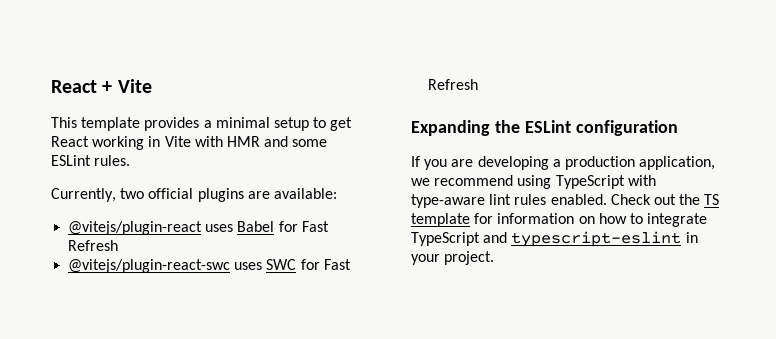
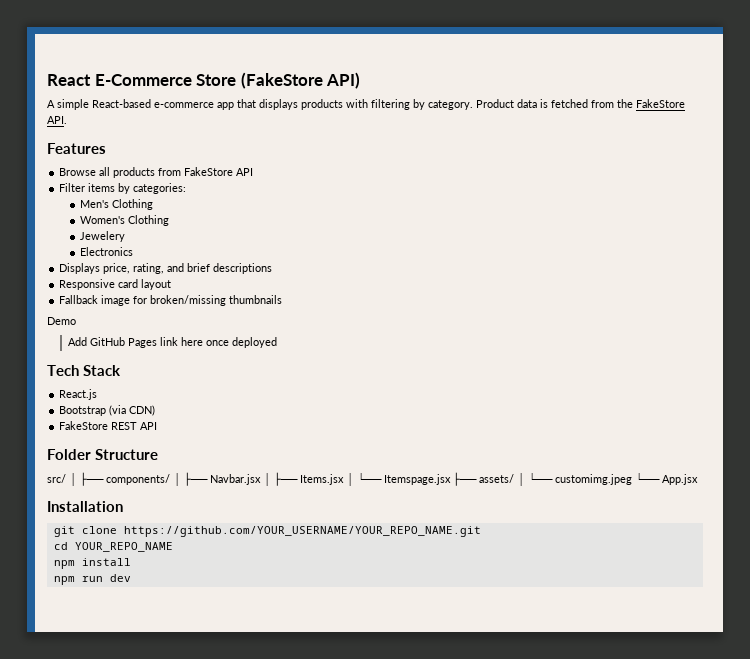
- React + Vite
- This template provides a minimal setup to get React working in Vite with HMR and some ESLint rules.
- Currently, two official plugins are available:
- @vitejs/plugin-react uses Babel for Fast Refresh
- @vitejs/plugin-react-swc uses SWC for Fast Refresh
- Expanding the ESLint configuration
- If you are developing a production application, we recommend using TypeScript with type-aware lint rules enabled. Check out the TS template for information on how to integrate TypeScript and typescript-eslint in your project.
+ React E-Commerce Store (FakeStore API)
+ A simple React-based e-commerce app that displays products with filtering by category. Product data is fetched from the FakeStore API.
+ Features
+ Browse all products from FakeStore API
+ Filter items by categories:
+ Men's Clothing
+ Women's Clothing
+ Jewelery
+ Electronics
+ Displays price, rating, and brief descriptions
+ Responsive card layout
+ Fallback image for broken/missing thumbnails
+ Demo
+ Add GitHub Pages link here once deployed
+ Tech Stack
+ React.js
+ Bootstrap (via CDN)
+ FakeStore REST API
+ Folder Structure
+ src/ │ ├── components/ │ ├── Navbar.jsx │ ├── Items.jsx │ └── Itemspage.jsx ├── assets/ │ └── customimg.jpeg └── App.jsx
+ Installation
+ git clone https://github.com/YOUR_USERNAME/YOUR_REPO_NAME.git
+ cd YOUR_REPO_NAME
+ npm install
+ npm run dev

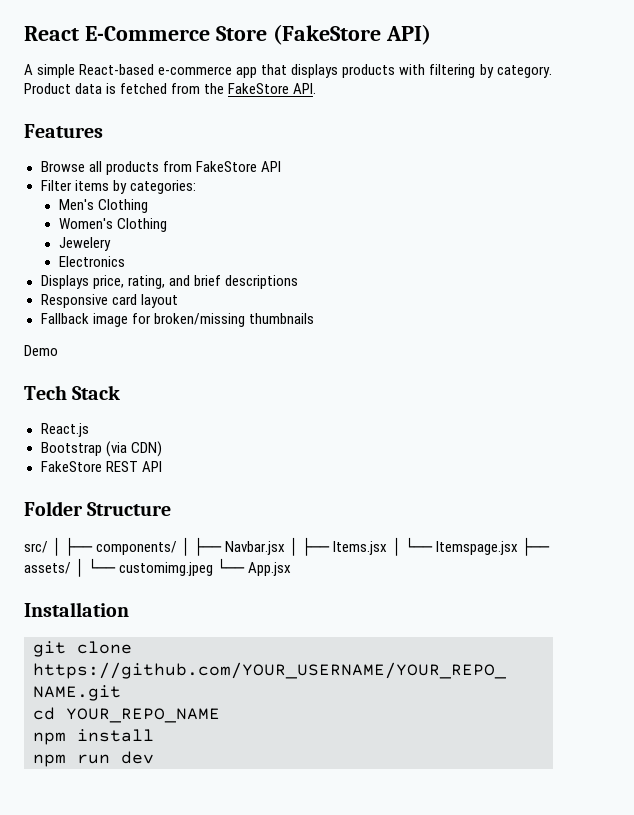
- Add GitHub Pages link here once deployed

